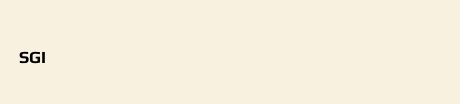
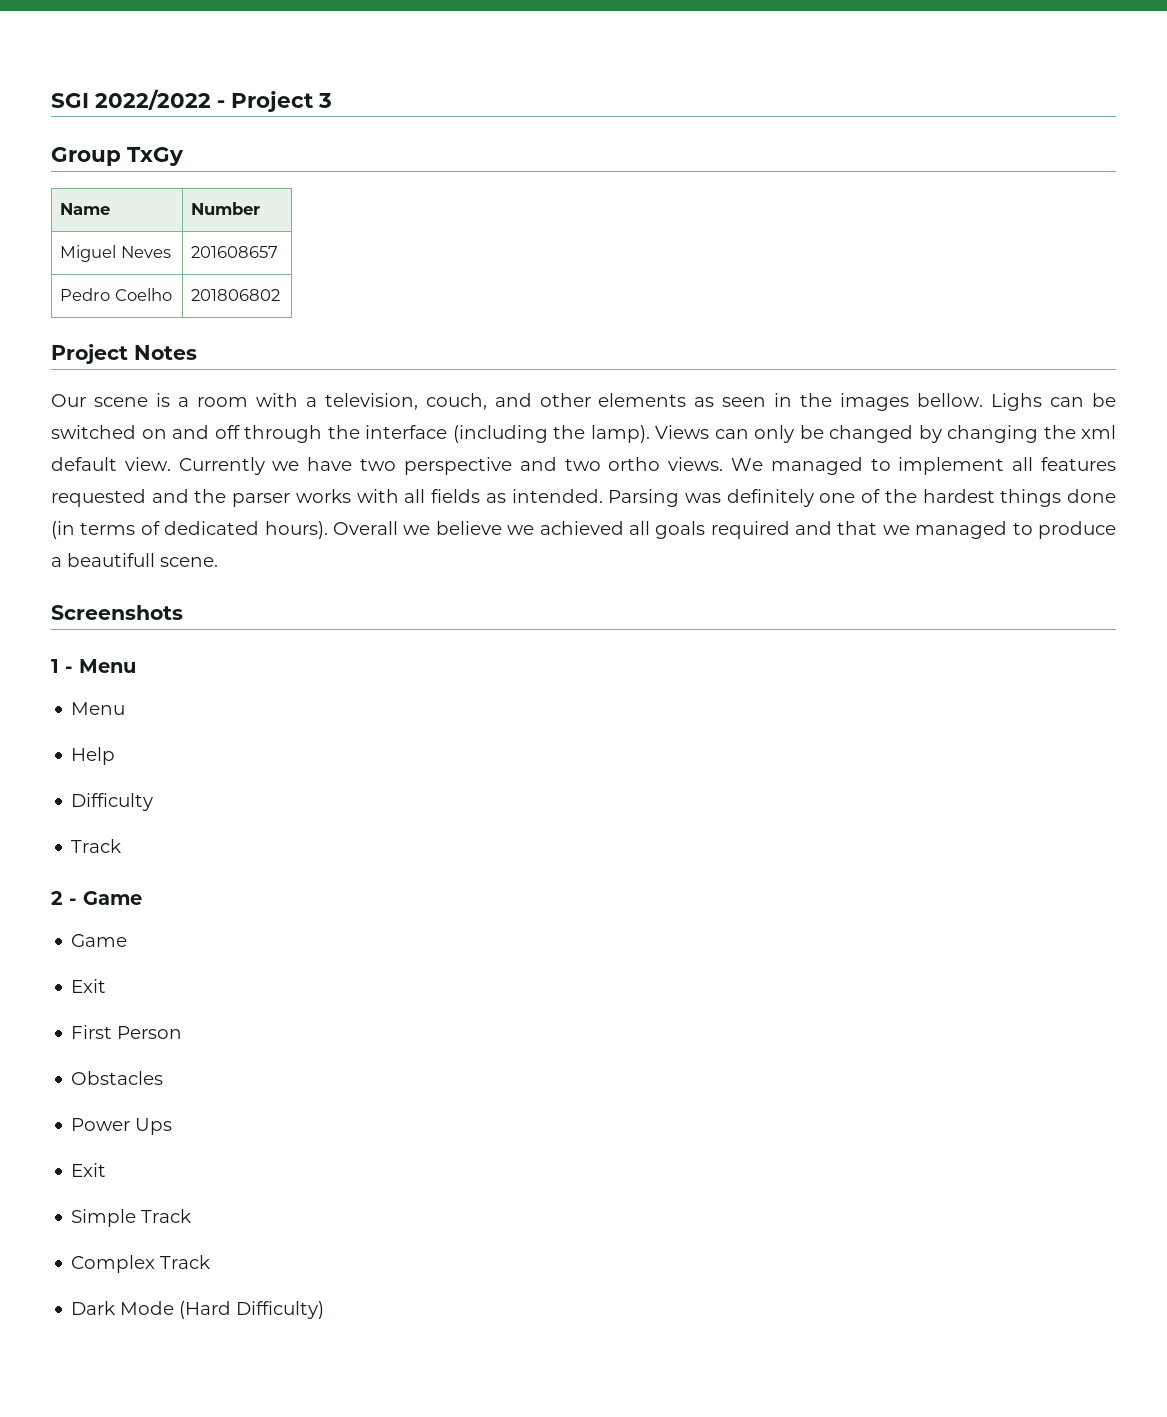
- SGI
+ SGI 2022/2022 - Project 3
+ Group TxGy
+ Name | Number
+ Miguel Neves | 201608657
+ Pedro Coelho | 201806802
+ Project Notes
+ Our scene is a room with a television, couch, and other elements as seen in the images bellow. Lighs can be switched on and off through the interface (including the lamp). Views can only be changed by changing the xml default view. Currently we have two perspective and two ortho views. We managed to implement all features requested and the parser works with all fields as intended. Parsing was definitely one of the hardest things done (in terms of dedicated hours). Overall we believe we achieved all goals required and that we managed to produce a beautifull scene.
+ Screenshots
+ 1 - Menu
+ Menu
+ Help
+ Difficulty
+ Track
+ 2 - Game
+ Game
+ Exit
+ First Person
+ Obstacles
+ Power Ups
+ Exit
+ Simple Track
+ Complex Track
+ Dark Mode (Hard Difficulty)

